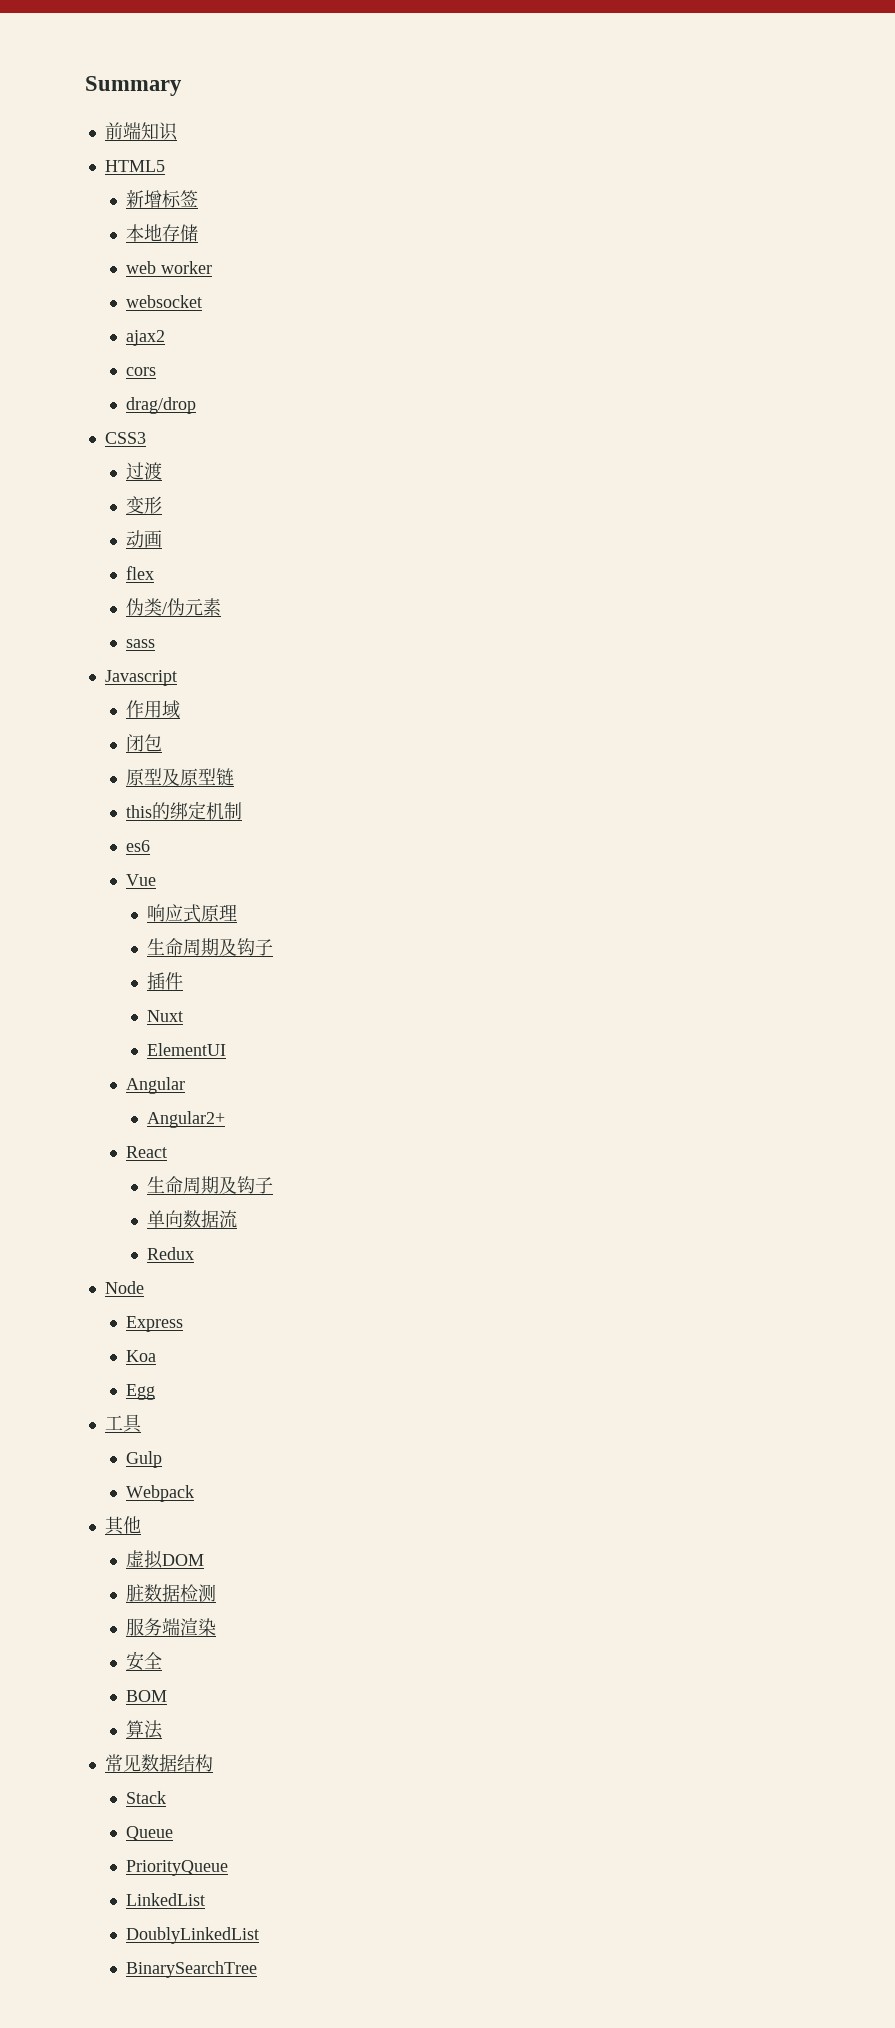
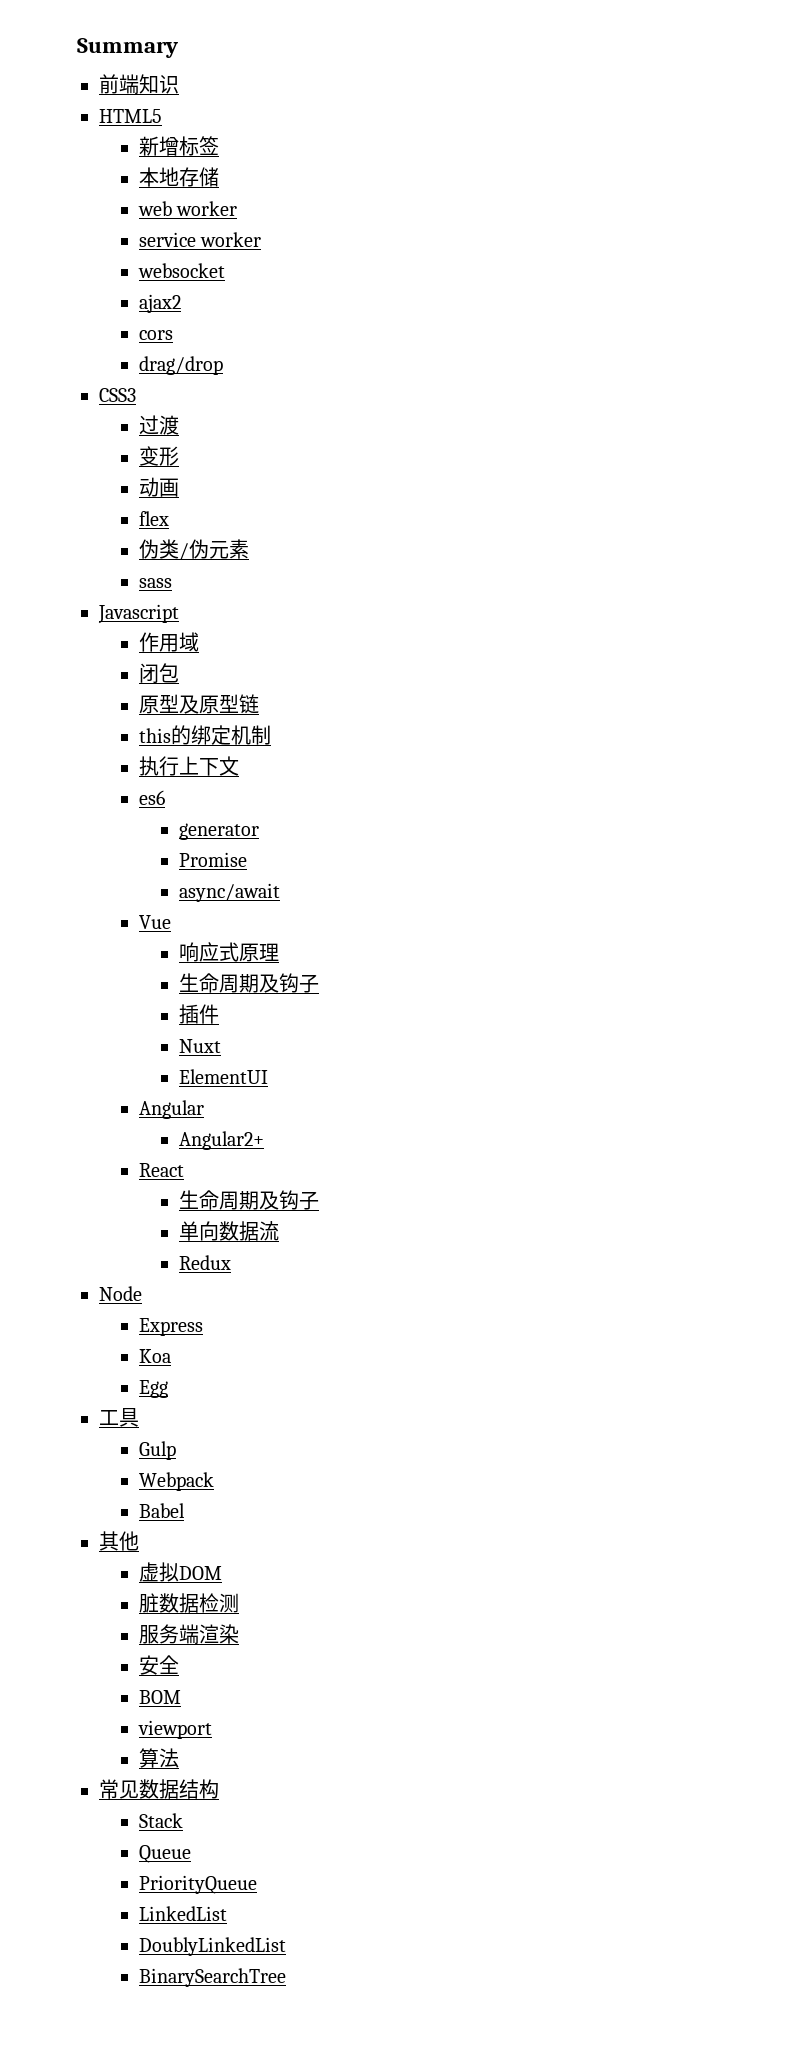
+ service worker
+ 执行上下文
+ generator
+ Promise
+ async/await
+ Babel
+ viewport

